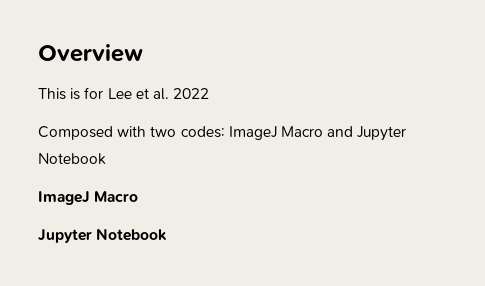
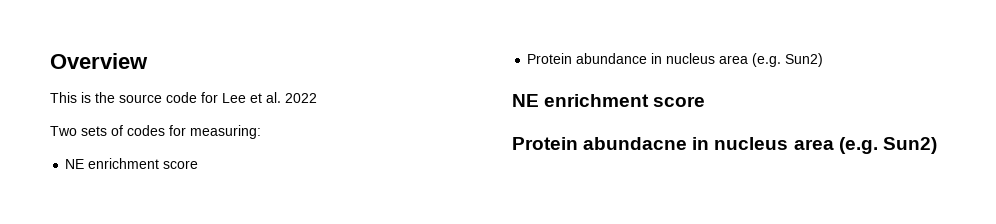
- This is for Lee et al. 2022
+ This is the source code for Lee et al. 2022
- Composed with two codes: ImageJ Macro and Jupyter Notebook
- ImageJ Macro
- Jupyter Notebook
+ Two sets of codes for measuring:
+ NE enrichment score
+ Protein abundance in nucleus area (e.g. Sun2)
+ NE enrichment score
+ Protein abundacne in nucleus area (e.g. Sun2)

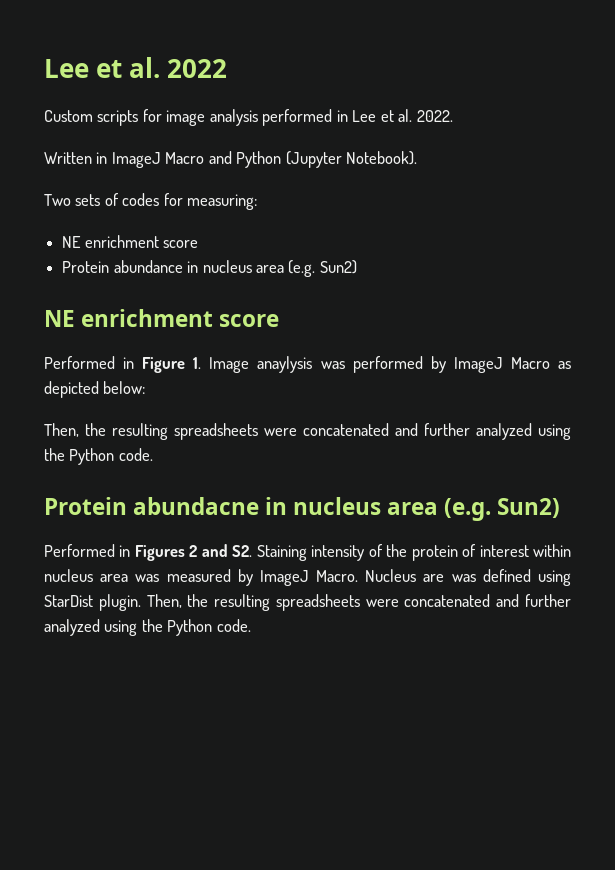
- Overview
- This is the source code for Lee et al. 2022
+ Lee et al. 2022
+ Custom scripts for image analysis performed in Lee et al. 2022.
+ Written in ImageJ Macro and Python (Jupyter Notebook).
+ Performed in Figure 1. Image anaylysis was performed by ImageJ Macro as depicted below:
+ Then, the resulting spreadsheets were concatenated and further analyzed using the Python code.
+ Performed in Figures 2 and S2. Staining intensity of the protein of interest within nucleus area was measured by ImageJ Macro. Nucleus are was defined using StarDist plugin. Then, the resulting spreadsheets were concatenated and further analyzed using the Python code.

